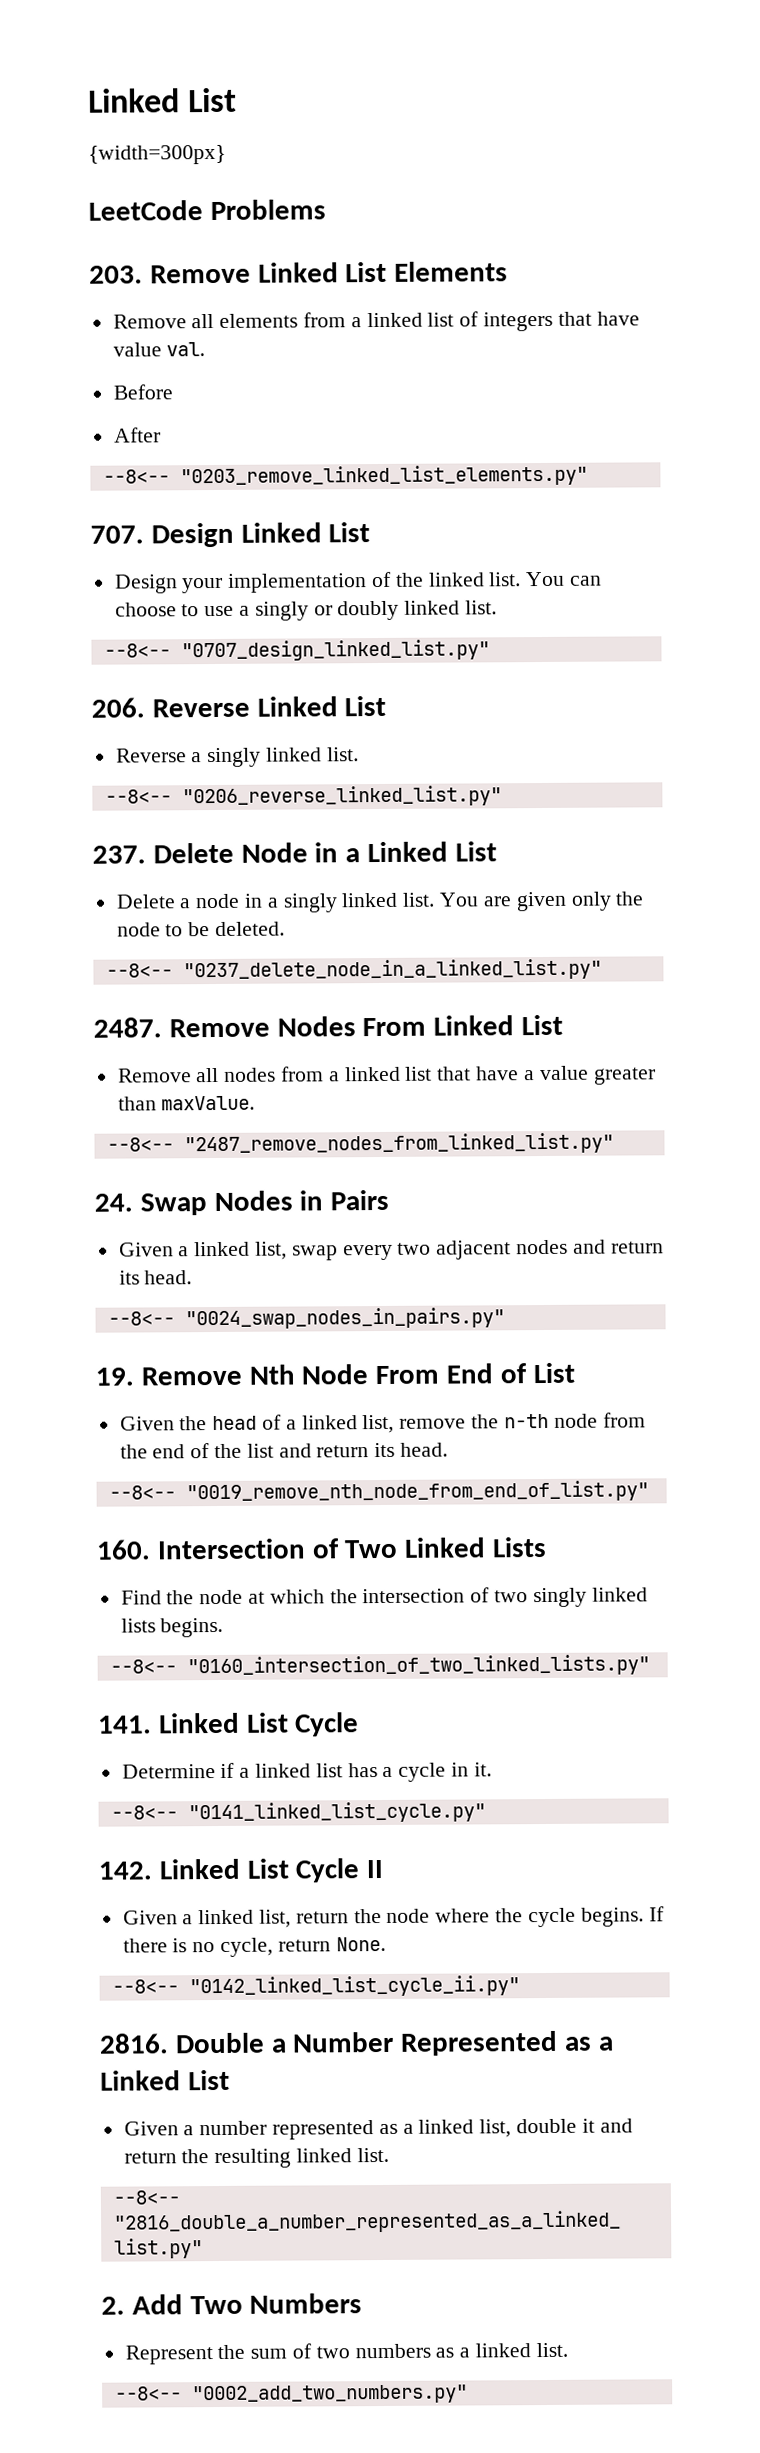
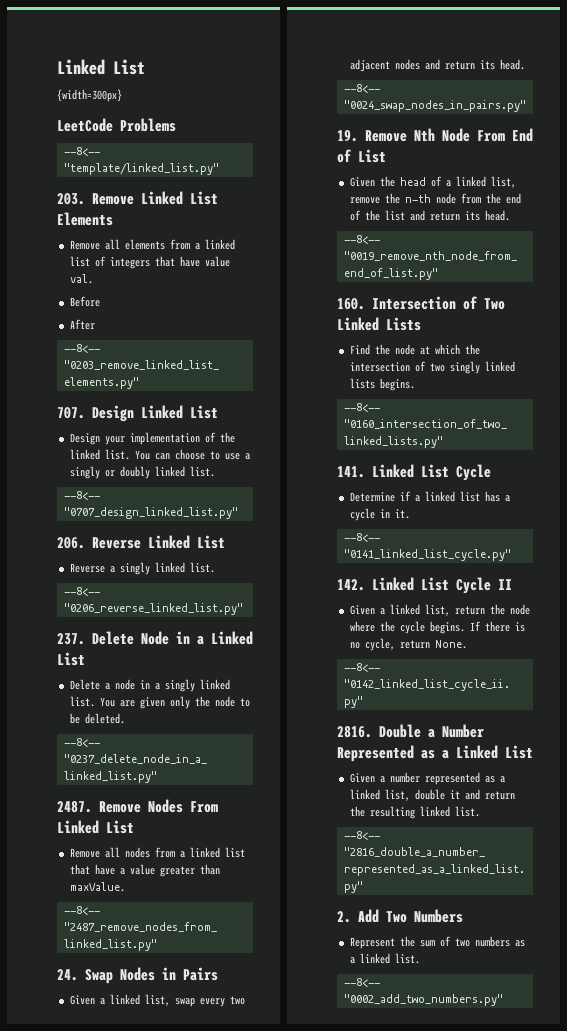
+ --8<-- "template/linked_list.py"

